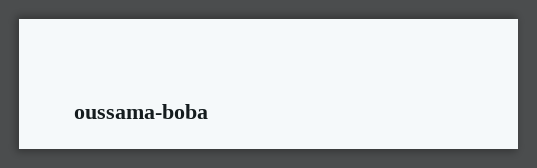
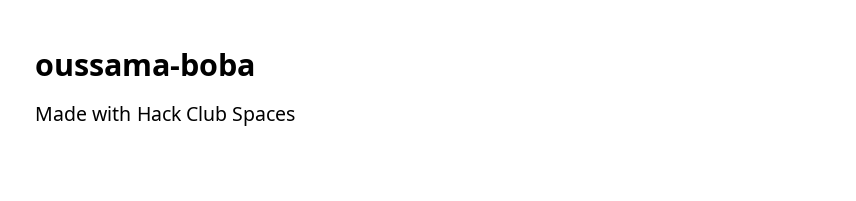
+ Made with Hack Club Spaces

